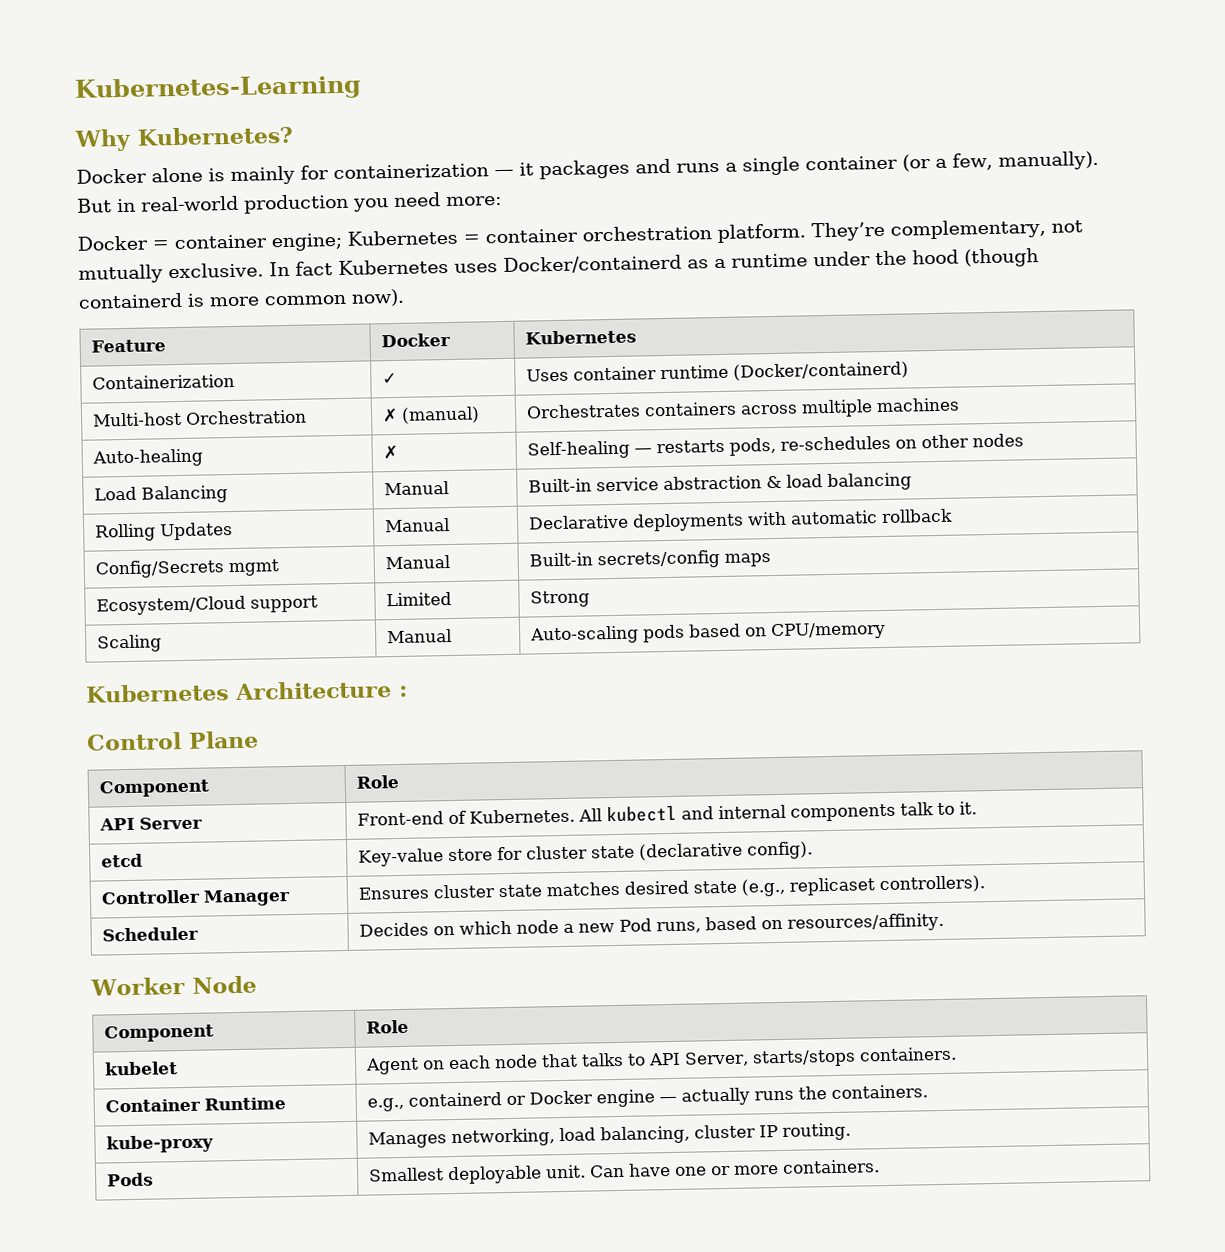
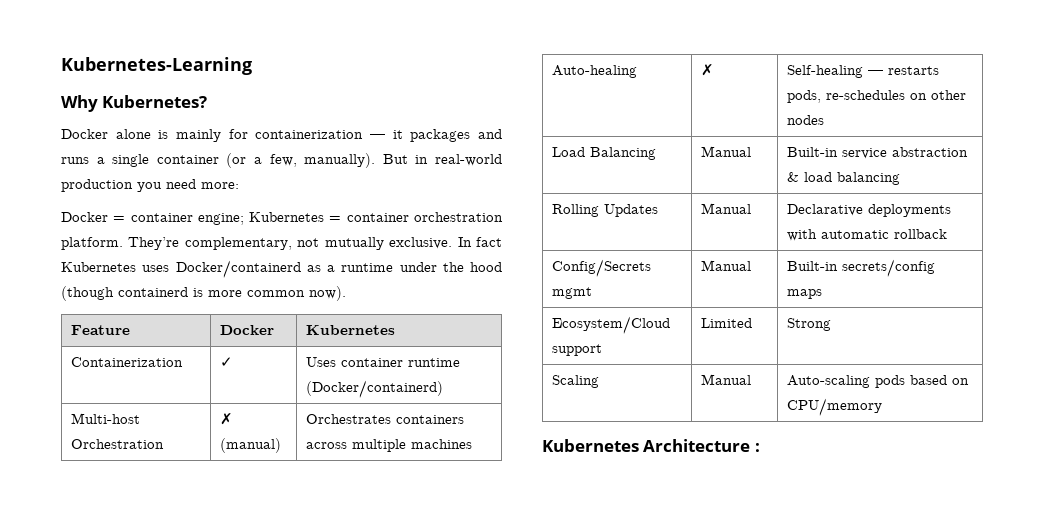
- Control Plane
- Component | Role
- API Server | Front-end of Kubernetes. All kubectl and internal components talk to it.
- etcd | Key-value store for cluster state (declarative config).
- Controller Manager | Ensures cluster state matches desired state (e.g., replicaset controllers).
- Scheduler | Decides on which node a new Pod runs, based on resources/affinity.
- Worker Node
- Component | Role
- kubelet | Agent on each node that talks to API Server, starts/stops containers.
- Container Runtime | e.g., containerd or Docker engine — actually runs the containers.
- kube-proxy | Manages networking, load balancing, cluster IP routing.
- Pods | Smallest deployable unit. Can have one or more containers.

